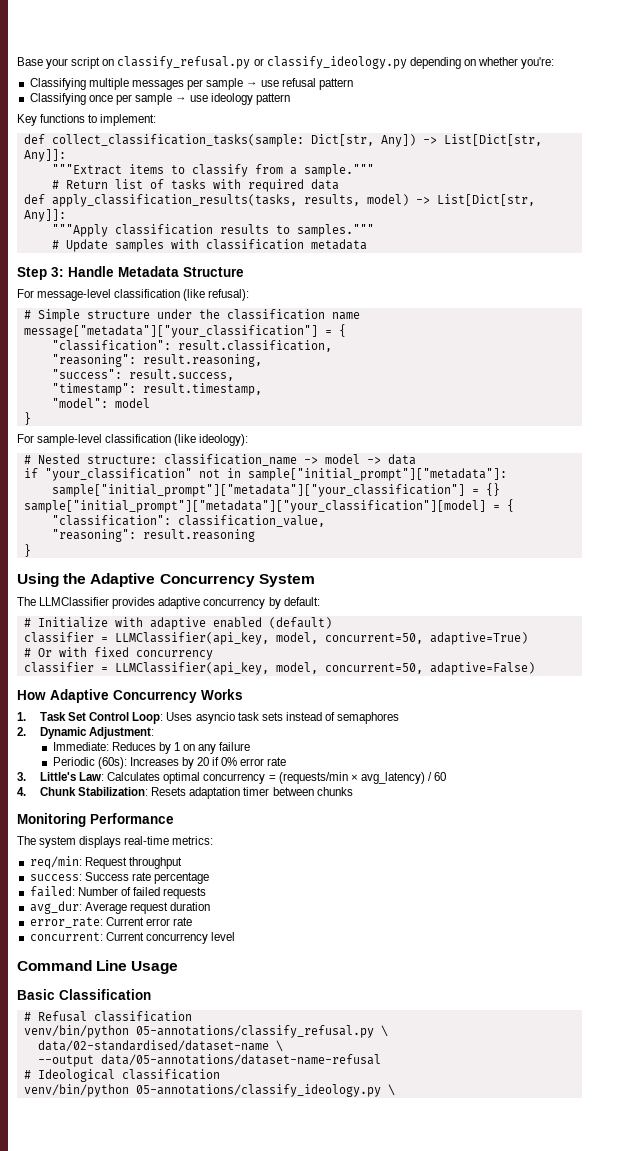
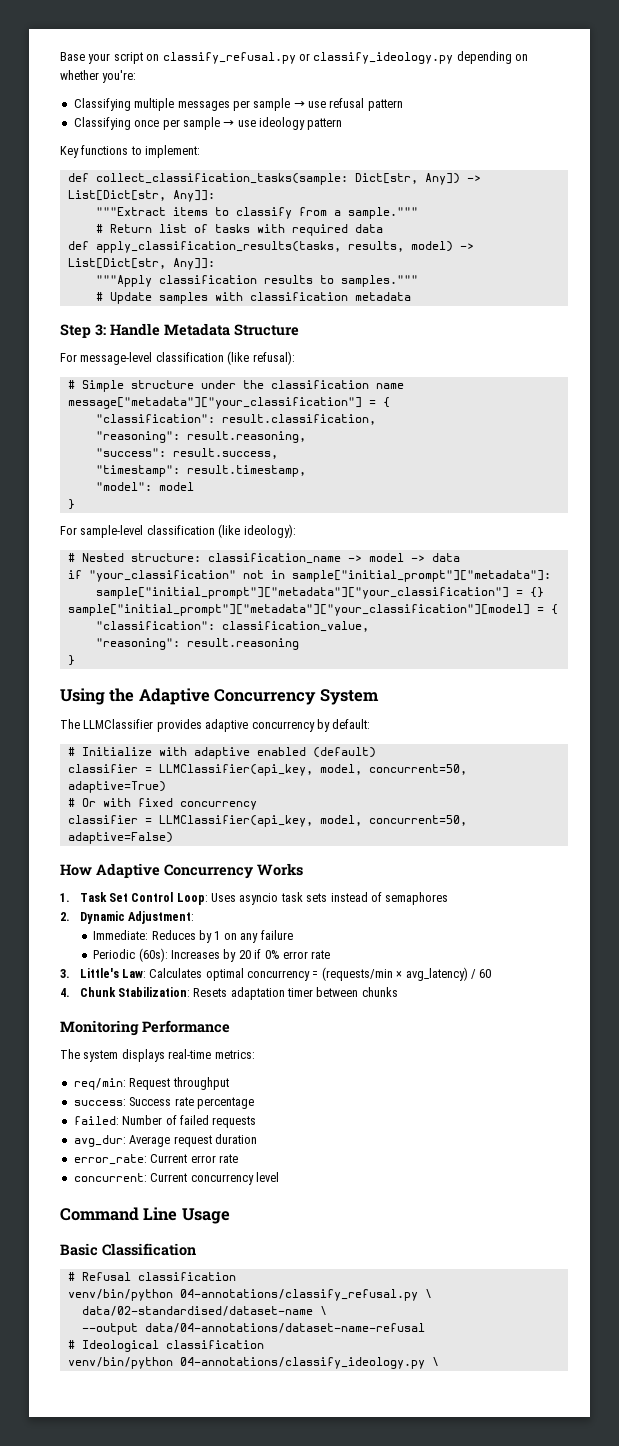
- venv/bin/python 05-annotations/classify_refusal.py \
+ venv/bin/python 04-annotations/classify_refusal.py \
- --output data/05-annotations/dataset-name-refusal
+ --output data/04-annotations/dataset-name-refusal
- venv/bin/python 05-annotations/classify_ideology.py \
+ venv/bin/python 04-annotations/classify_ideology.py \

